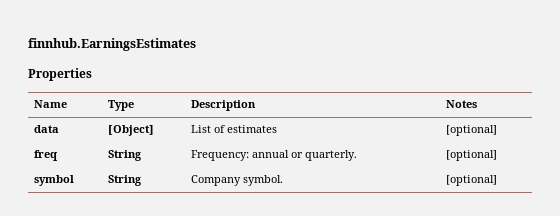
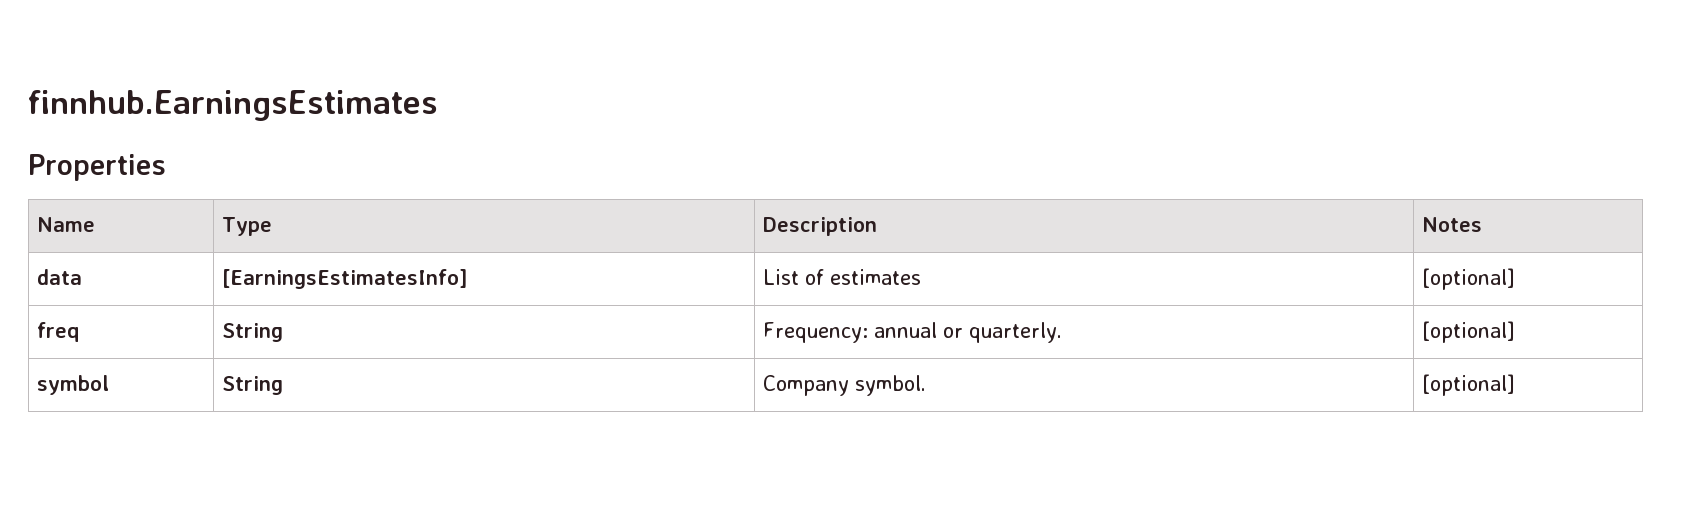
- data | [Object] | List of estimates | [optional]
+ data | [EarningsEstimatesInfo] | List of estimates | [optional]

